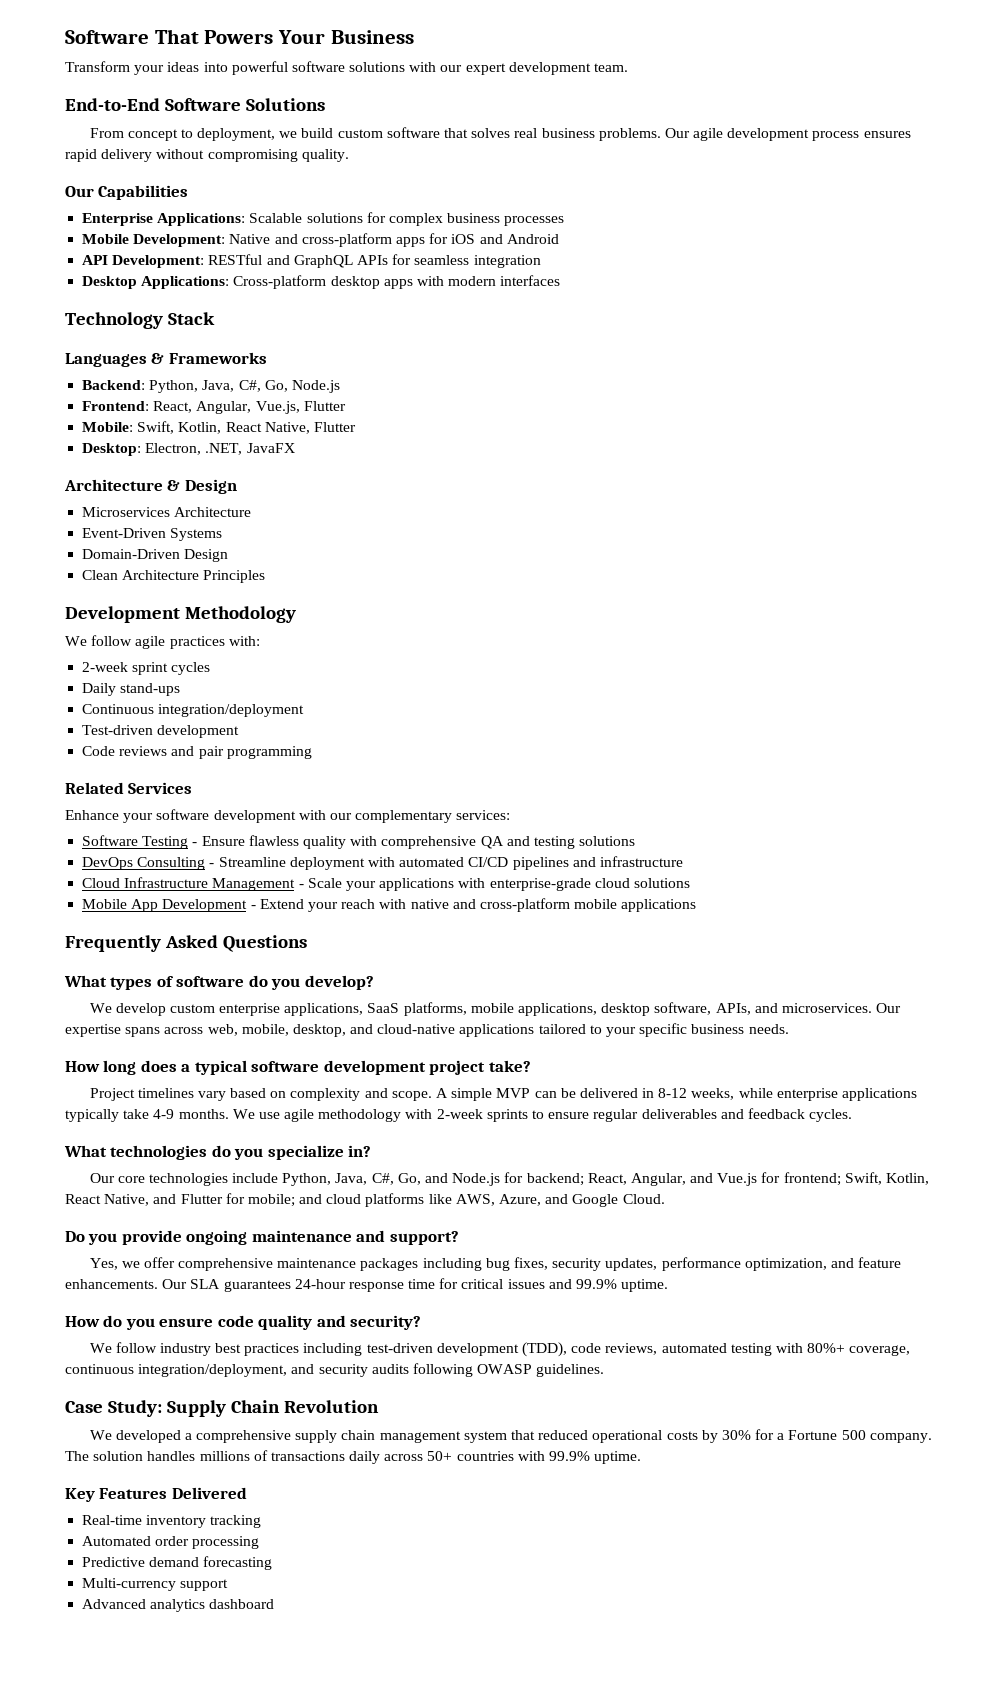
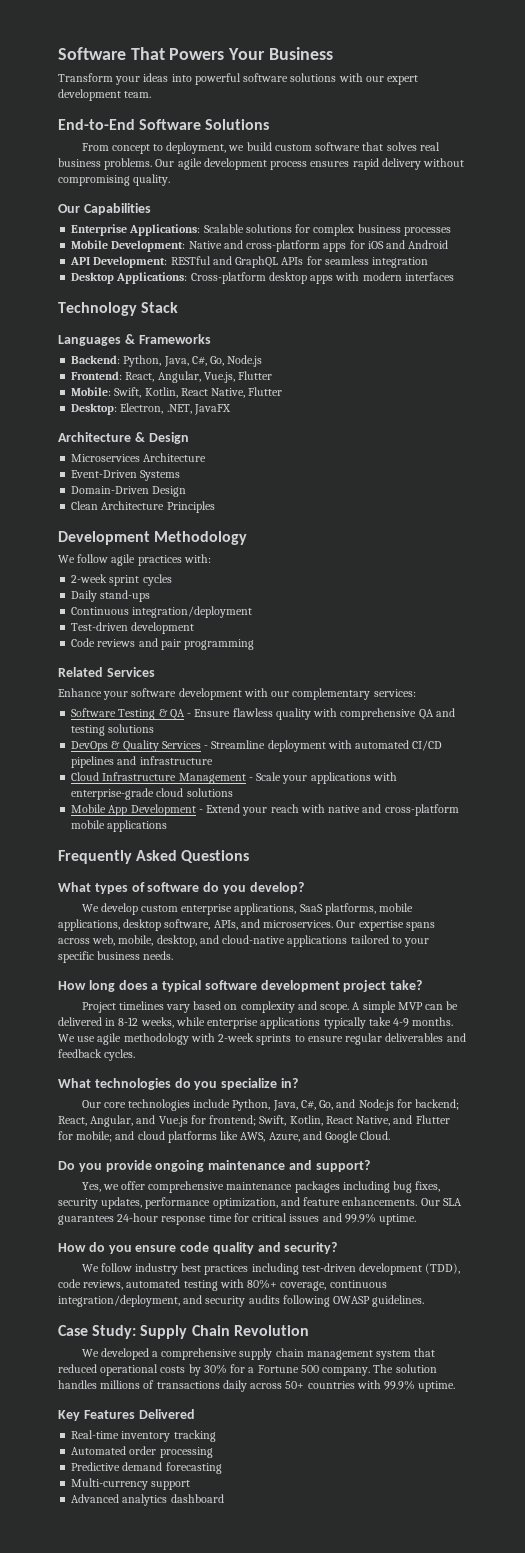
- Software Testing - Ensure flawless quality with comprehensive QA and testing solutions
+ Software Testing & QA - Ensure flawless quality with comprehensive QA and testing solutions
- DevOps Consulting - Streamline deployment with automated CI/CD pipelines and infrastructure
+ DevOps & Quality Services - Streamline deployment with automated CI/CD pipelines and infrastructure

